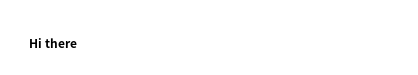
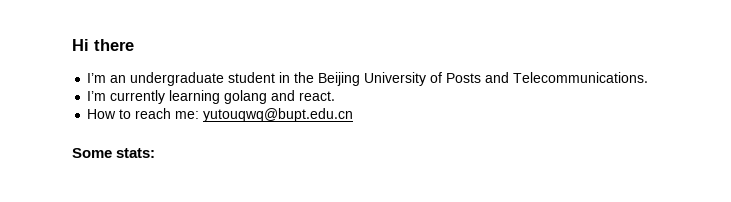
+ I’m an undergraduate student in the Beijing University of Posts and Telecommunications.
+ I’m currently learning golang and react.
+ How to reach me: yutouqwq@bupt.edu.cn
+ Some stats:

